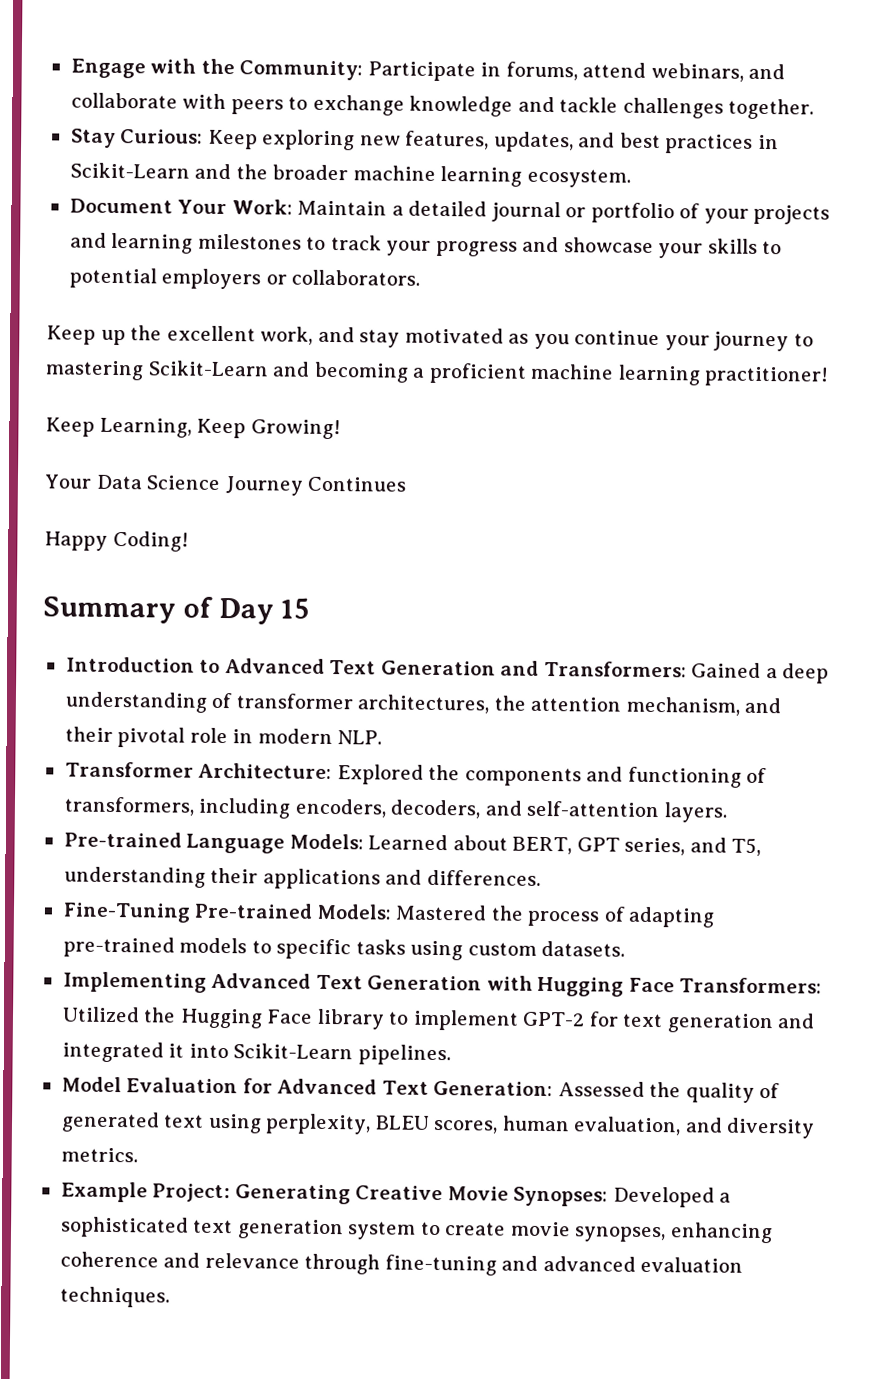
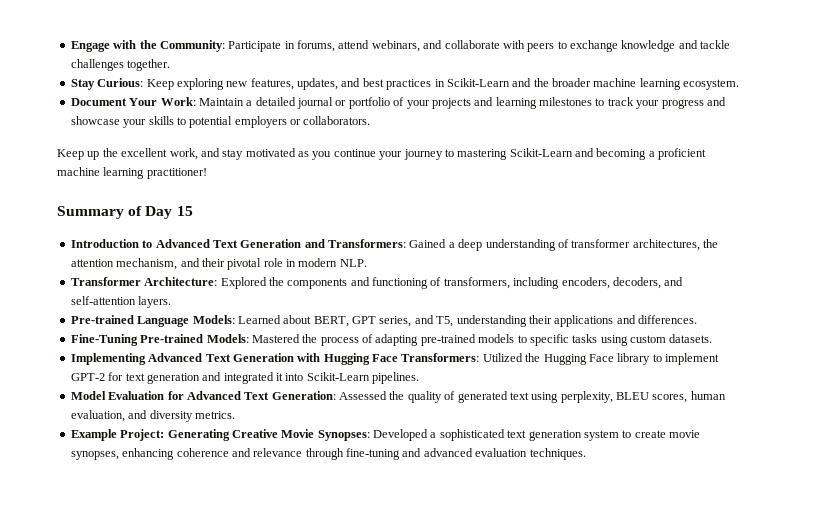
- Keep Learning, Keep Growing!
- Your Data Science Journey Continues
- Happy Coding!

